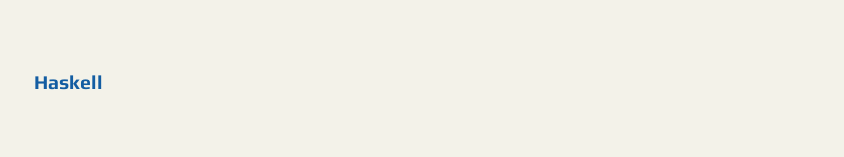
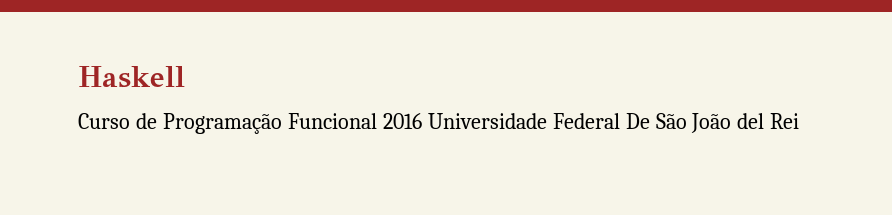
+ Curso de Programação Funcional 2016 Universidade Federal De São João del Rei

